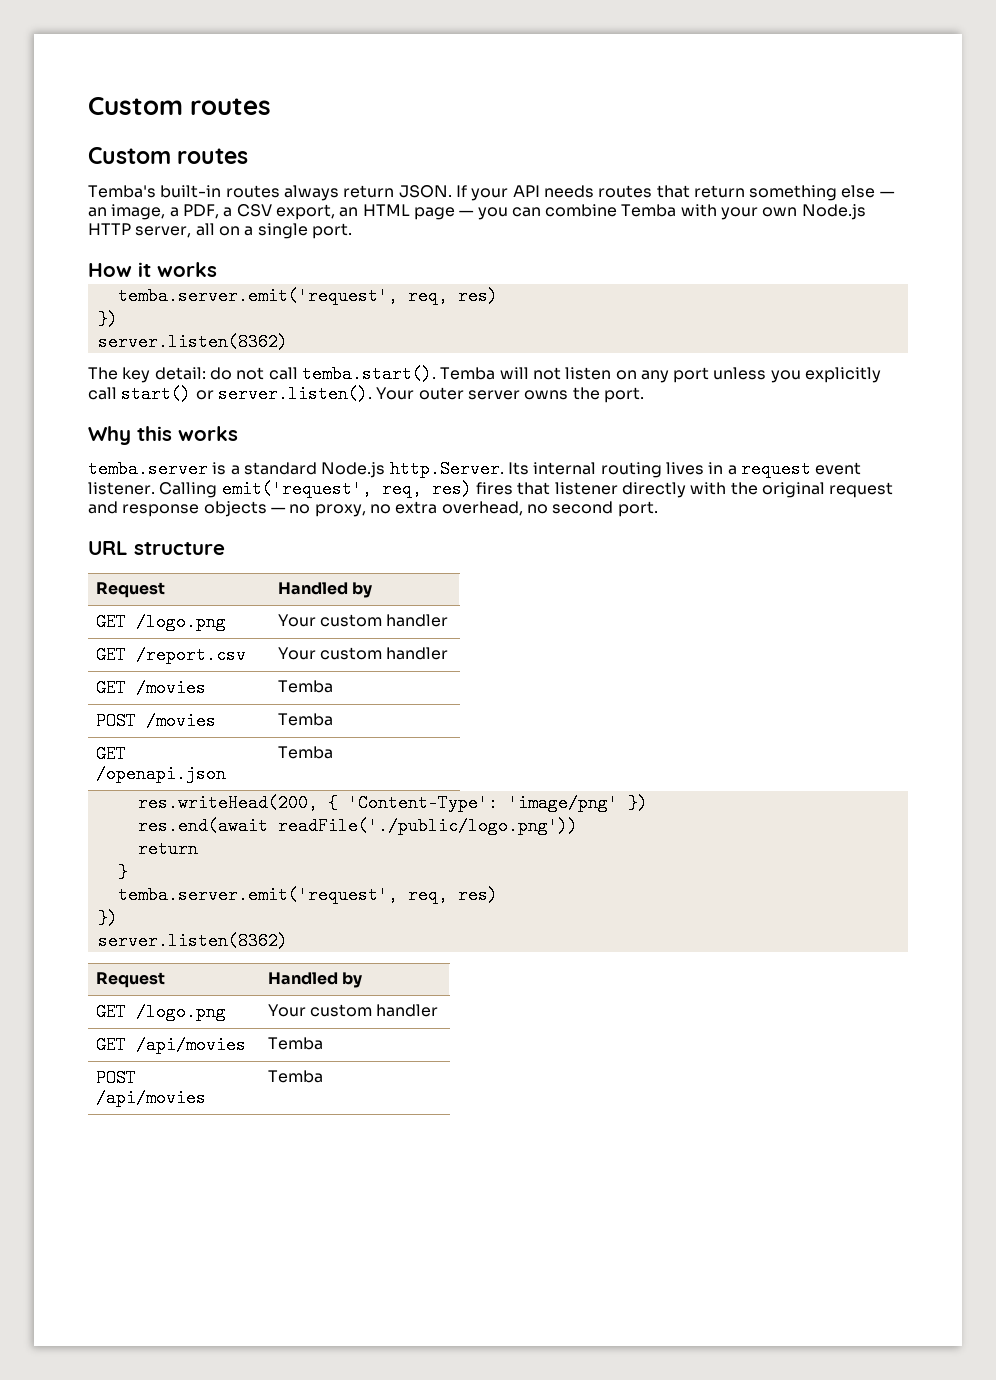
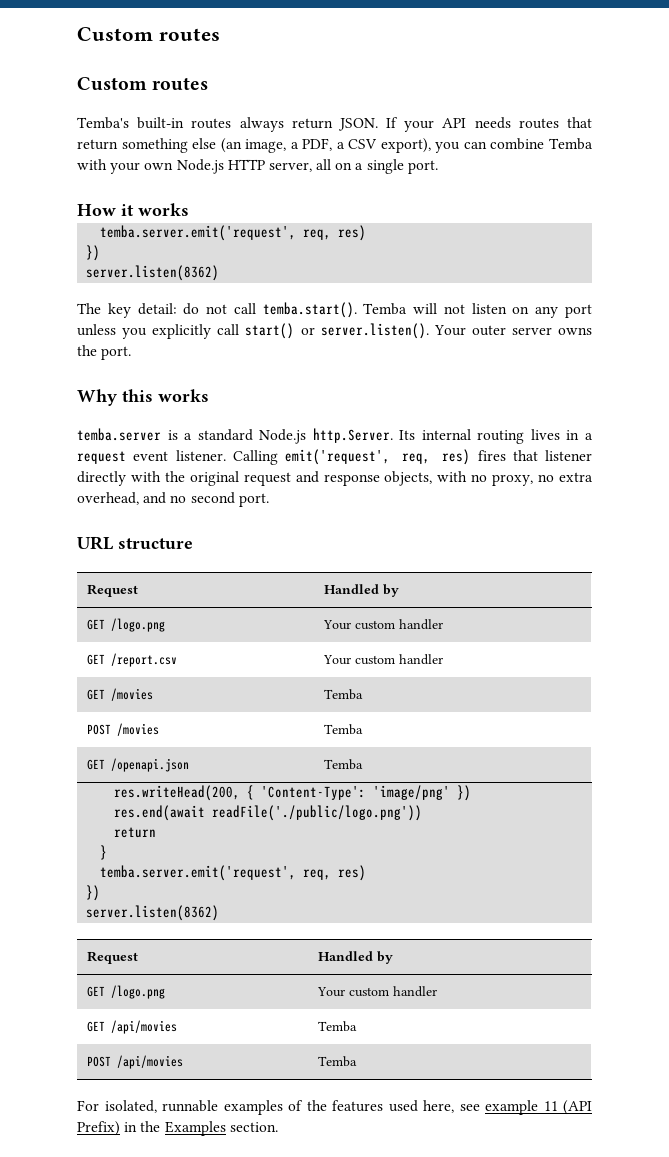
- If your API needs routes that return something else — an image, a PDF, a CSV export, an HTML page — you can combine Temba with your own Node.js HTTP server, all on a single port.
+ If your API needs routes that return something else (an image, a PDF, a CSV export), you can combine Temba with your own Node.js HTTP server, all on a single port.
- Calling emit('request', req, res) fires that listener directly with the original request and response objects — no proxy, no extra overhead, no second port.
+ Calling emit('request', req, res) fires that listener directly with the original request and response objects, with no proxy, no extra overhead, and no second port.
+ For isolated, runnable examples of the features used here, see example 11 (API Prefix) in the Examples section.

